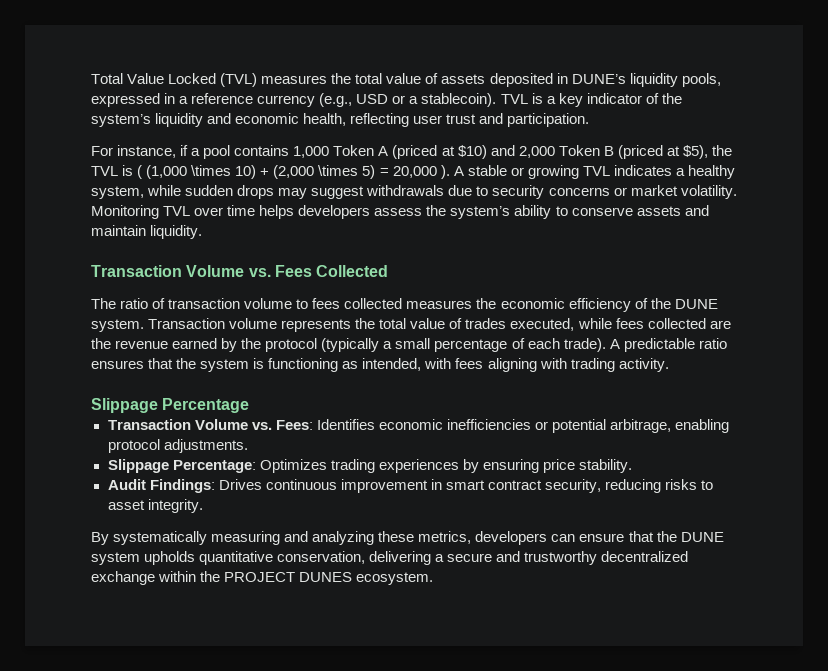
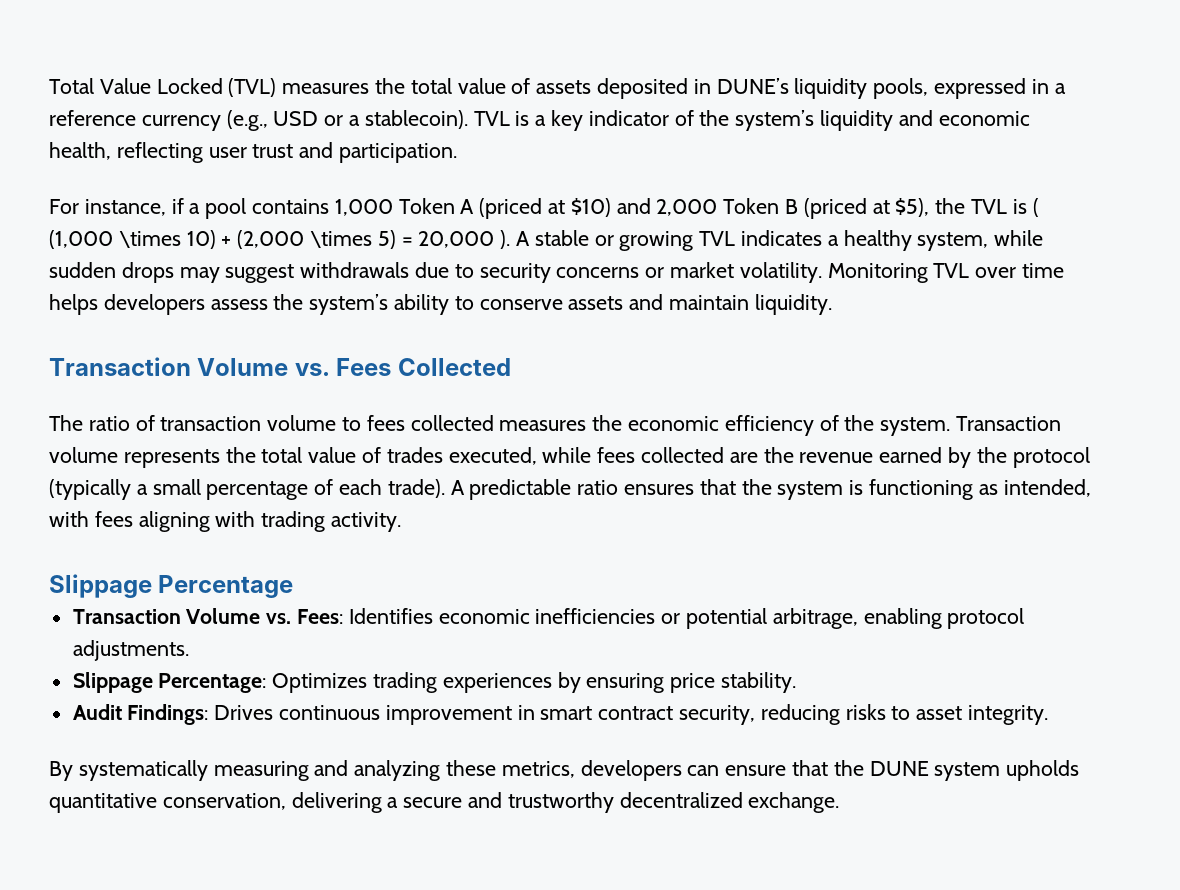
- The ratio of transaction volume to fees collected measures the economic efficiency of the DUNE system.
+ The ratio of transaction volume to fees collected measures the economic efficiency of the system.
- By systematically measuring and analyzing these metrics, developers can ensure that the DUNE system upholds quantitative conservation, delivering a secure and trustworthy decentralized exchange within the PROJECT DUNES ecosystem.
+ By systematically measuring and analyzing these metrics, developers can ensure that the DUNE system upholds quantitative conservation, delivering a secure and trustworthy decentralized exchange.

